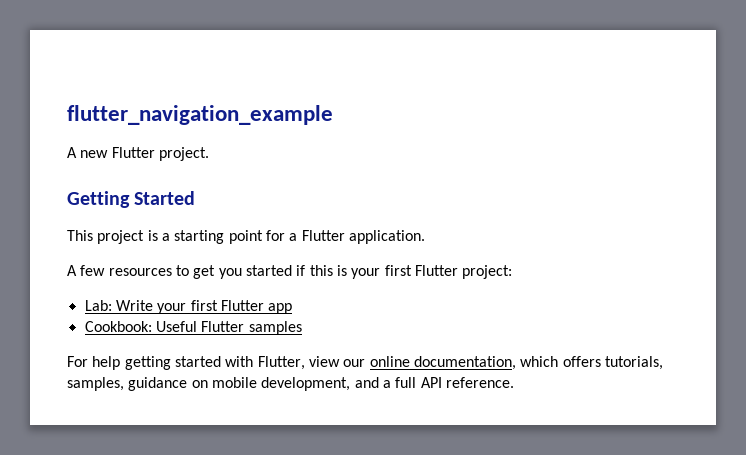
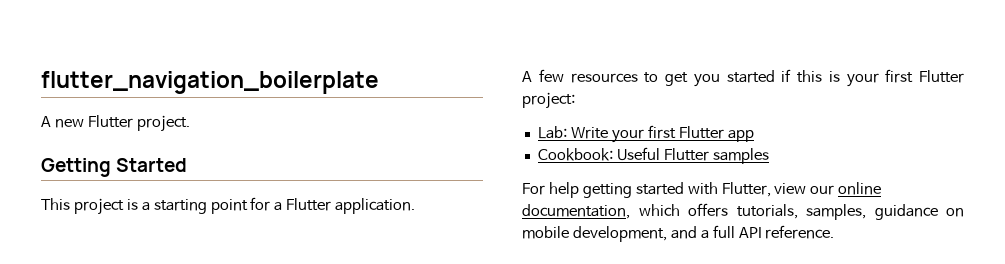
- flutter_navigation_example
+ flutter_navigation_boilerplate

